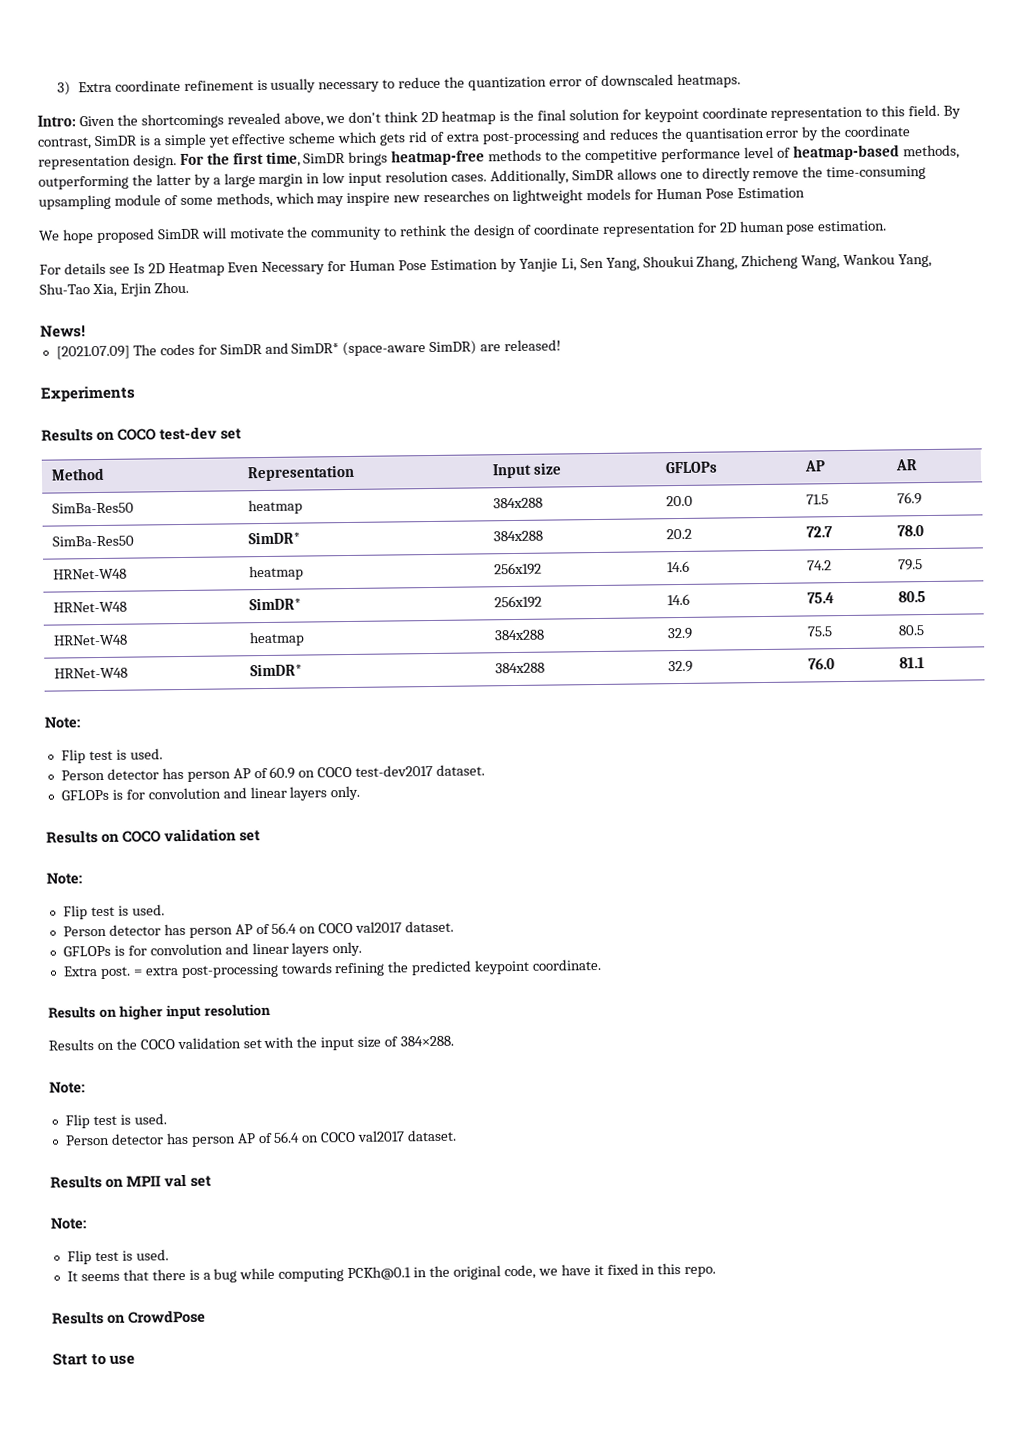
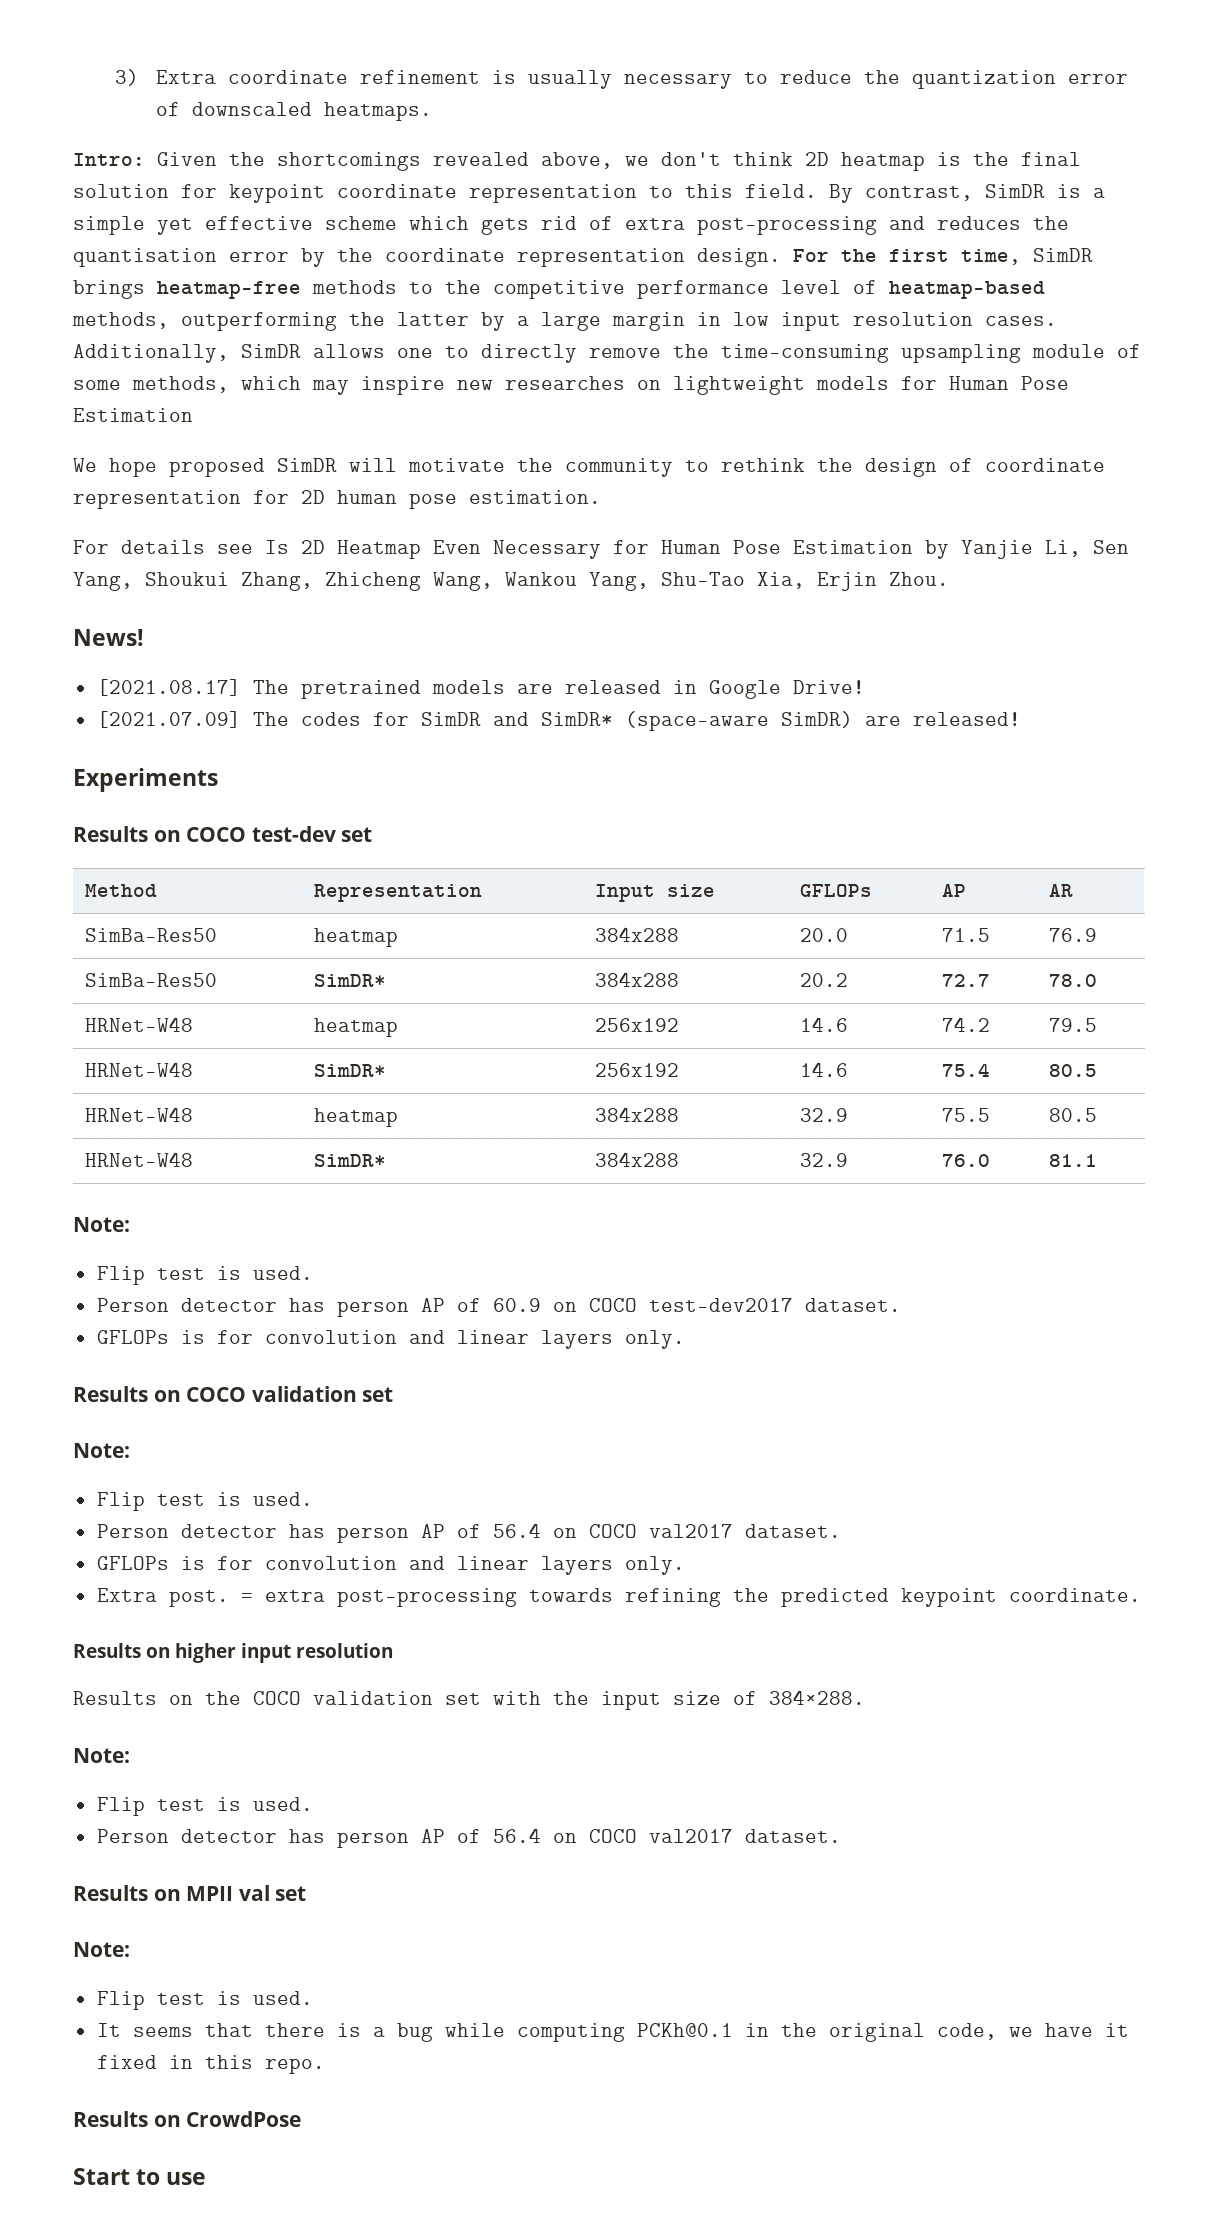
+ [2021.08.17] The pretrained models are released in Google Drive!

